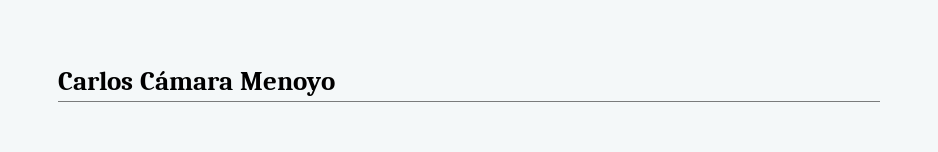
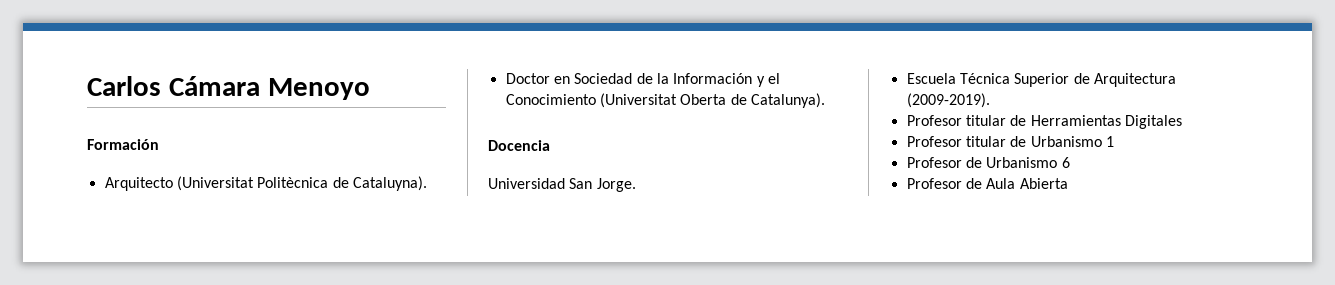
+ Formación
+ Arquitecto (Universitat Politècnica de Cataluyna).
+ Doctor en Sociedad de la Información y el Conocimiento (Universitat Oberta de Catalunya).
+ Docencia
+ Universidad San Jorge.
+ Escuela Técnica Superior de Arquitectura (2009-2019).
+ Profesor titular de Herramientas Digitales
+ Profesor titular de Urbanismo 1
+ Profesor de Urbanismo 6
+ Profesor de Aula Abierta

